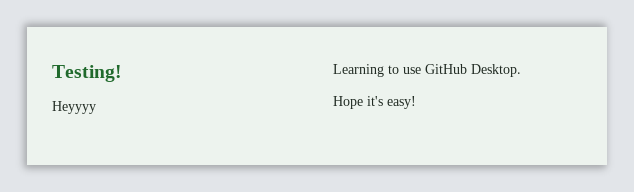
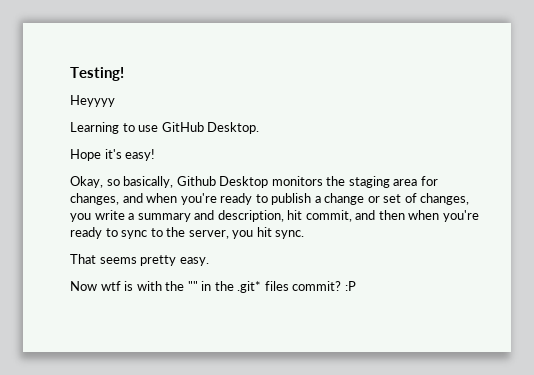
+ Okay, so basically, Github Desktop monitors the staging area for changes, and when you're ready to publish a change or set of changes, you write a summary and description, hit commit, and then when you're ready to sync to the server, you hit sync.
+ That seems pretty easy.
+ Now wtf is with the "" in the .git* files commit? :P

